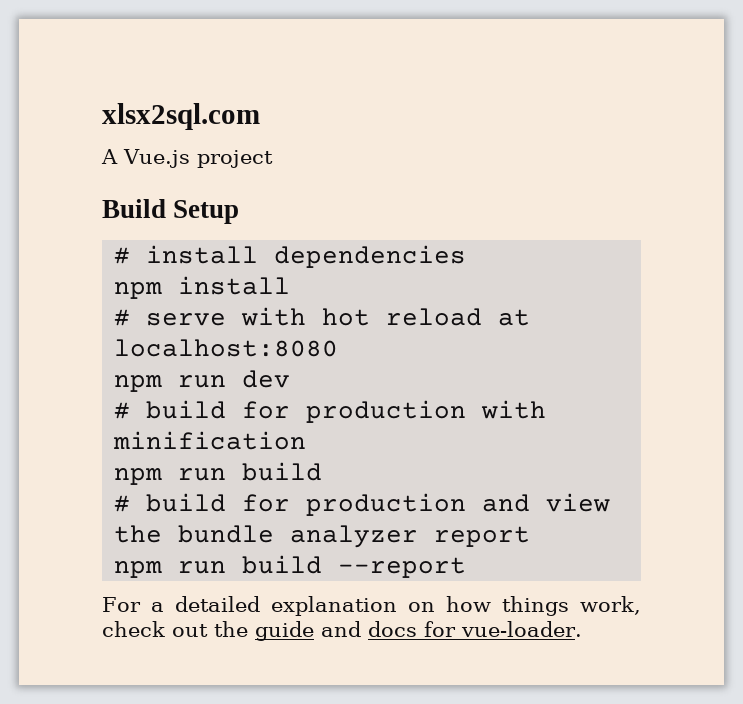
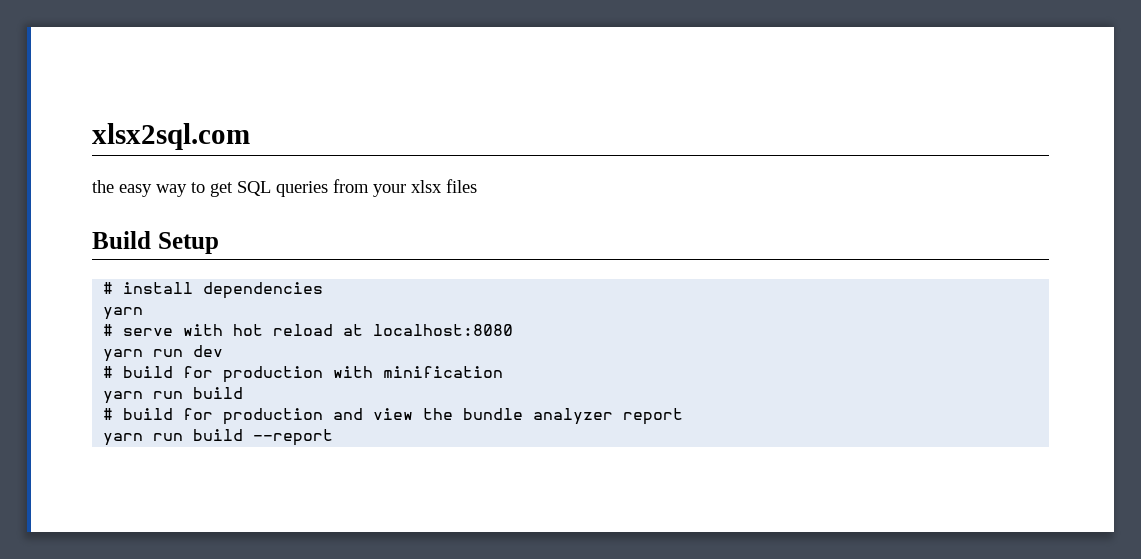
- A Vue.js project
+ the easy way to get SQL queries from your xlsx files
  # install dependencies
- npm install
+ yarn
- npm run dev
+ yarn run dev
  # build for production with minification
- npm run build
+ yarn run build
- npm run build --report
+ yarn run build --report
- For a detailed explanation on how things work, check out the guide and docs for vue-loader.

